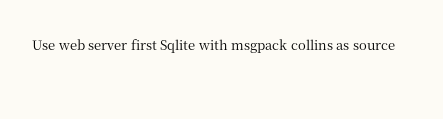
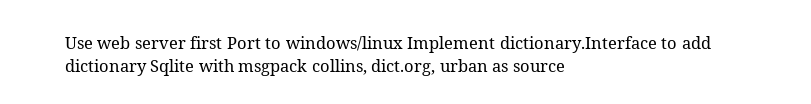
- Use web server first Sqlite with msgpack collins as source
+ Use web server first Port to windows/linux Implement dictionary.Interface to add dictionary Sqlite with msgpack collins, dict.org, urban as source

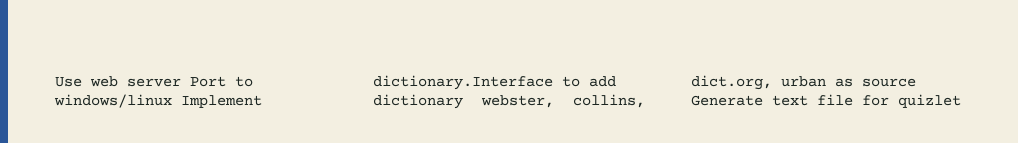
- Use web server first Port to windows/linux Implement dictionary.Interface to add dictionary Sqlite with msgpack collins, dict.org, urban as source
+ Use web server Port to windows/linux Implement dictionary.Interface to add dictionary webster, collins, dict.org, urban as source Generate text file for quizlet

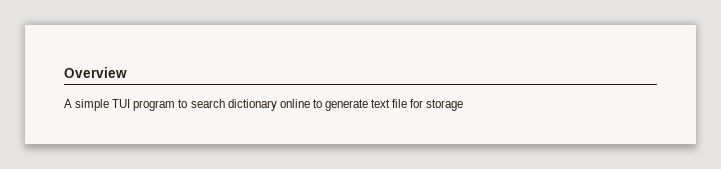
- Use web server Port to windows/linux Implement dictionary.Interface to add dictionary webster, collins, dict.org, urban as source Generate text file for quizlet
+ Overview
+ A simple TUI program to search dictionary online to generate text file for storage

